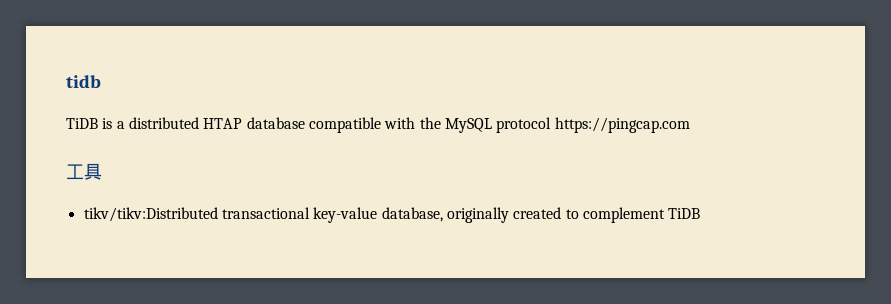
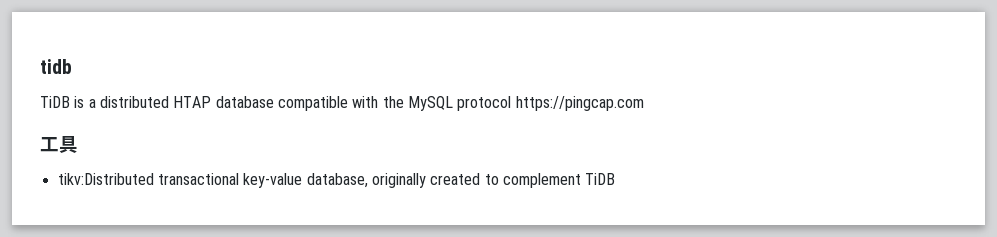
- tikv/tikv:Distributed transactional key-value database, originally created to complement TiDB
+ tikv:Distributed transactional key-value database, originally created to complement TiDB

